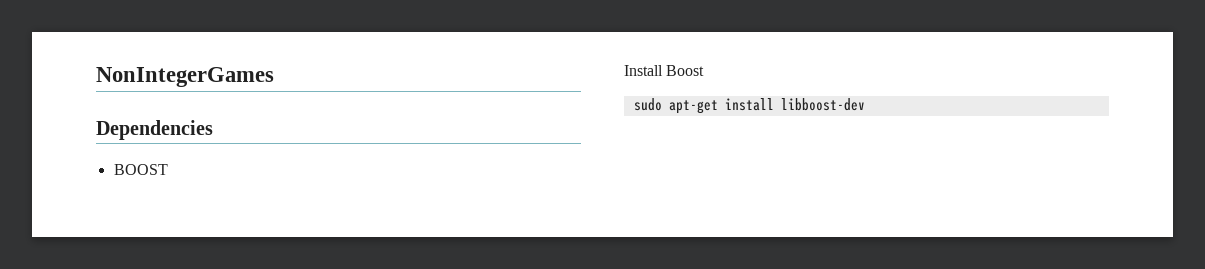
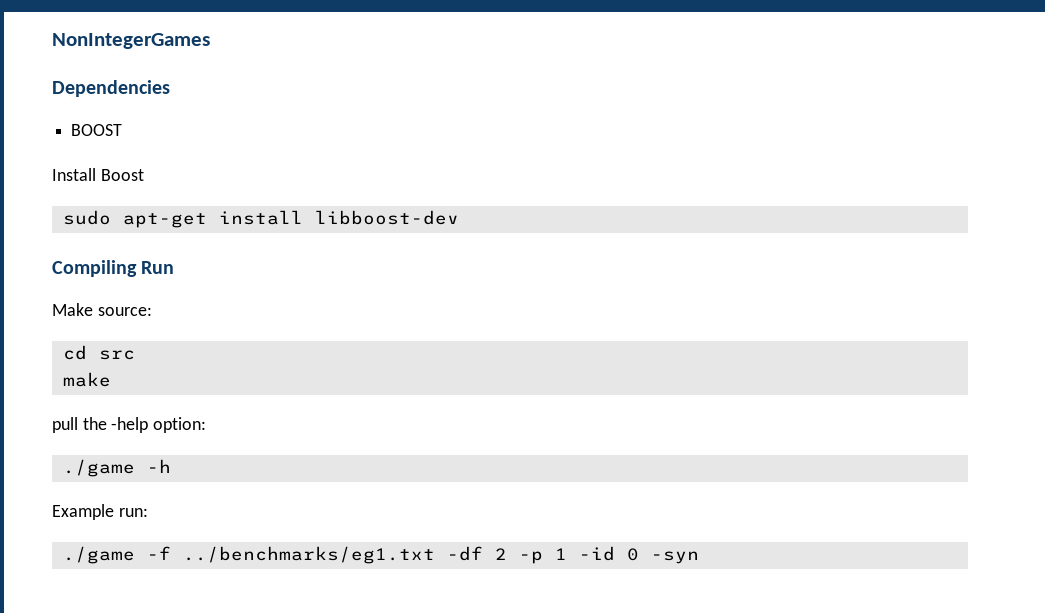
+ Compiling Run
+ Make source:
+ cd src
+ make
+ pull the -help option:
+ ./game -h
+ Example run:
+ ./game -f ../benchmarks/eg1.txt -df 2 -p 1 -id 0 -syn

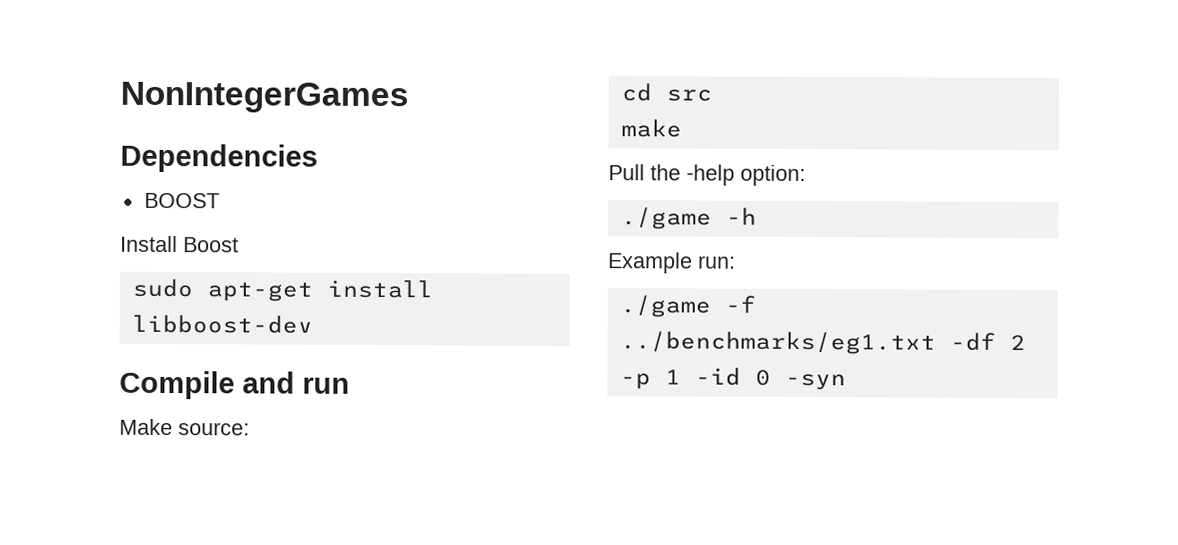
- Compiling Run
+ Compile and run
- pull the -help option:
+ Pull the -help option:

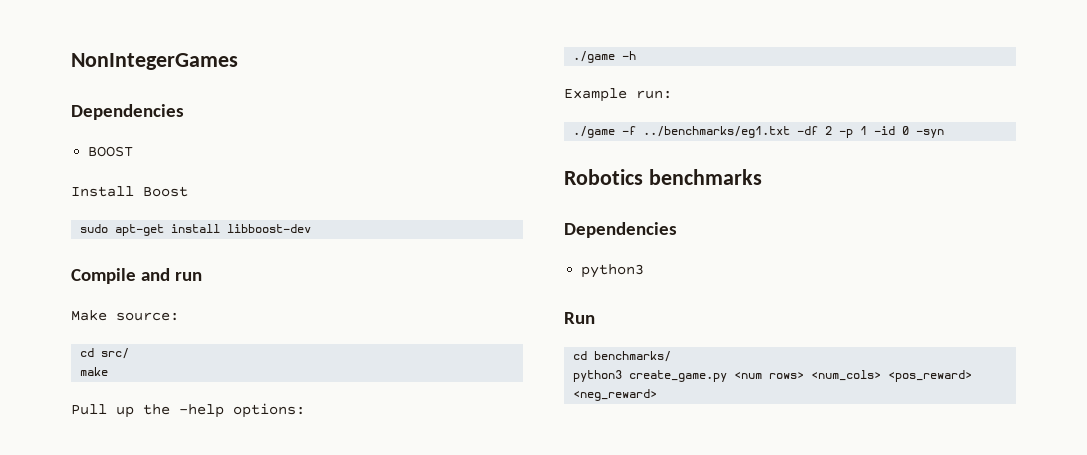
- cd src
+ cd src/
- Pull the -help option:
+ Pull up the -help options:
+ Robotics benchmarks
+ Dependencies
+ python3
+ Run
+ cd benchmarks/
+ python3 create_game.py <num rows> <num_cols> <pos_reward> <neg_reward>

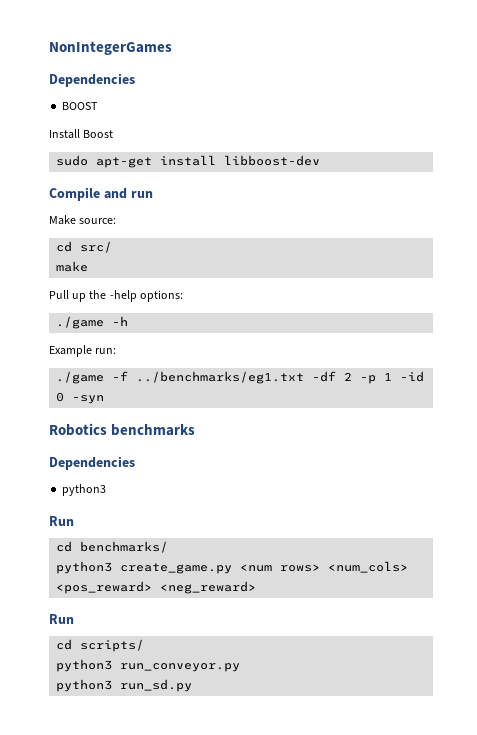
  python3 create_game.py <num rows> <num_cols> <pos_reward> <neg_reward>
+ Run
+ cd scripts/
+ python3 run_conveyor.py
+ python3 run_sd.py

